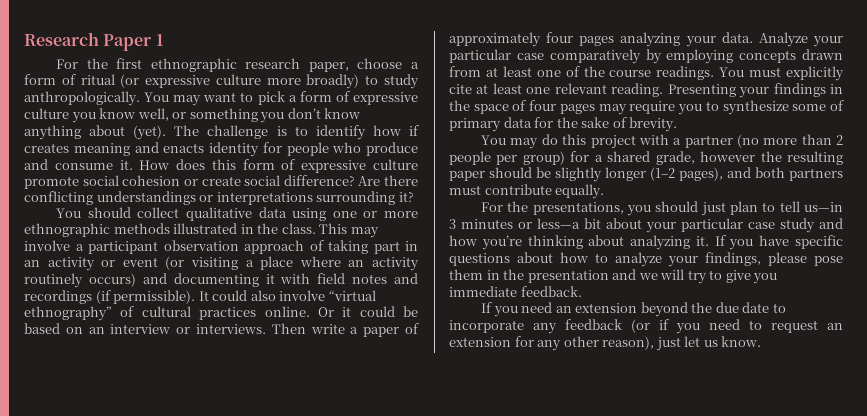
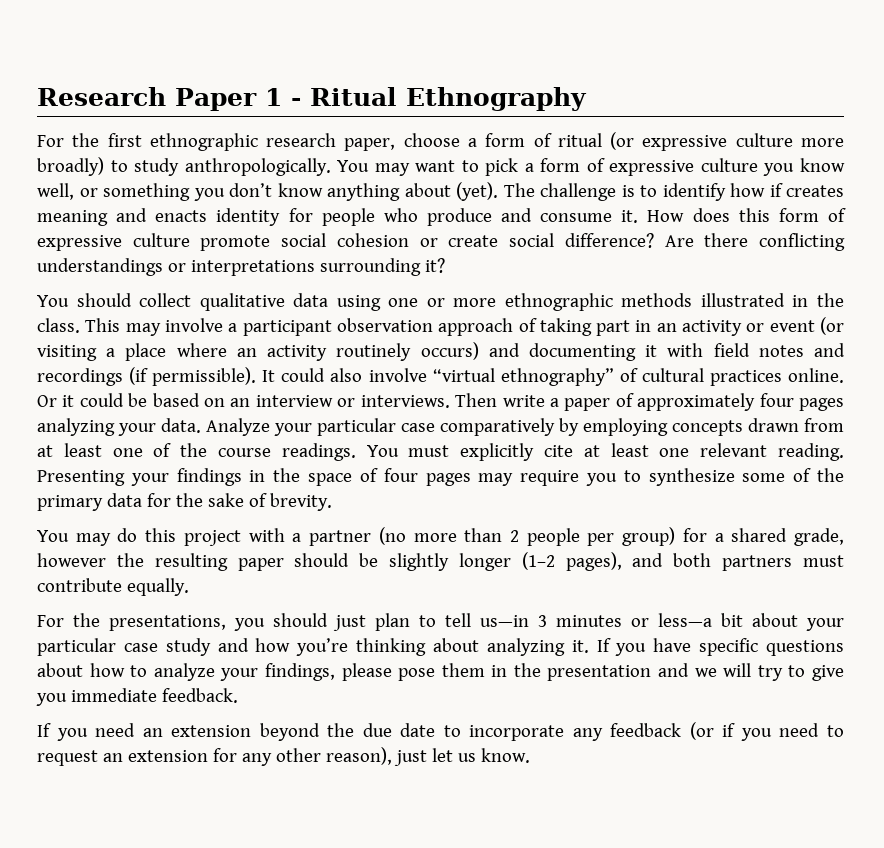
- Research Paper 1
+ Research Paper 1 - Ritual Ethnography
- Presenting your findings in the space of four pages may require you to synthesize some of primary data for the sake of brevity.
+ Presenting your findings in the space of four pages may require you to synthesize some of the primary data for the sake of brevity.

